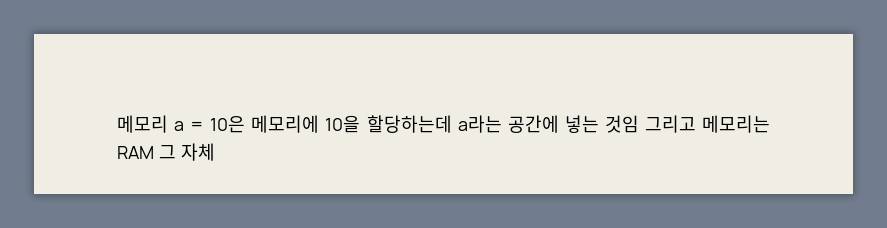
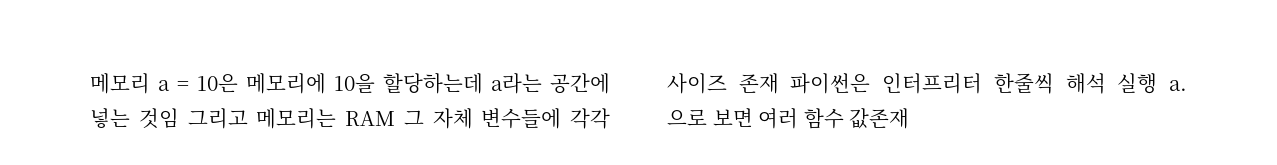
- 메모리 a = 10은 메모리에 10을 할당하는데 a라는 공간에 넣는 것임 그리고 메모리는 RAM 그 자체
+ 메모리 a = 10은 메모리에 10을 할당하는데 a라는 공간에 넣는 것임 그리고 메모리는 RAM 그 자체 변수들에 각각 사이즈 존재 파이썬은 인터프리터 한줄씩 해석 실행 a. 으로 보면 여러 함수 값존재

